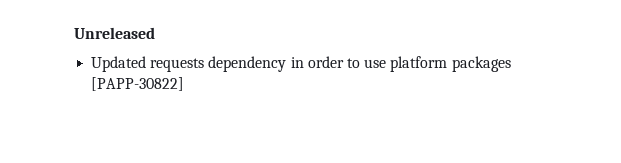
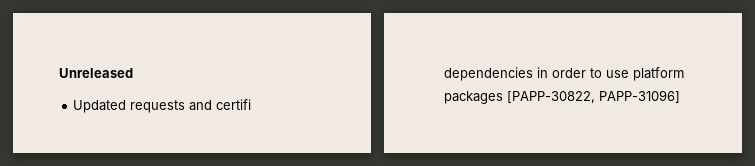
- Updated requests dependency in order to use platform packages [PAPP-30822]
+ Updated requests and certifi dependencies in order to use platform packages [PAPP-30822, PAPP-31096]

